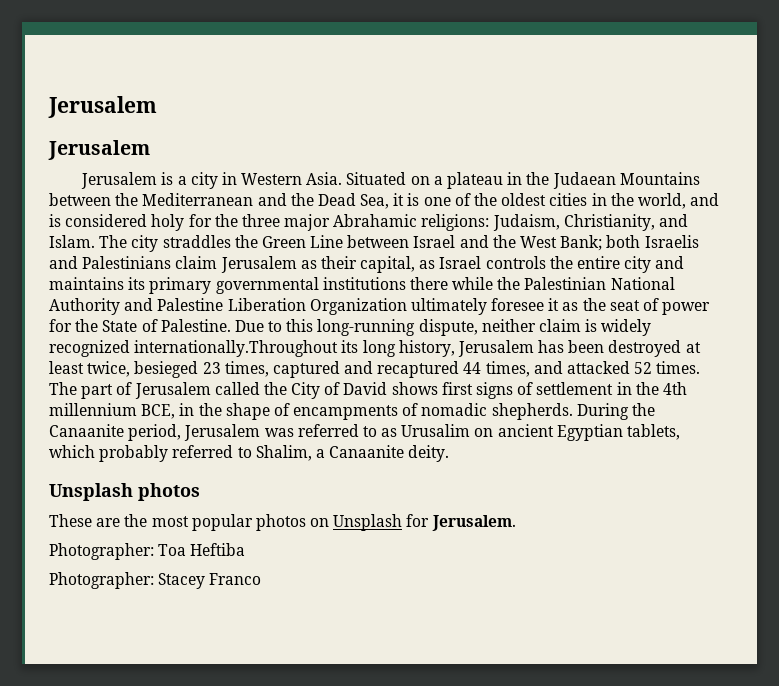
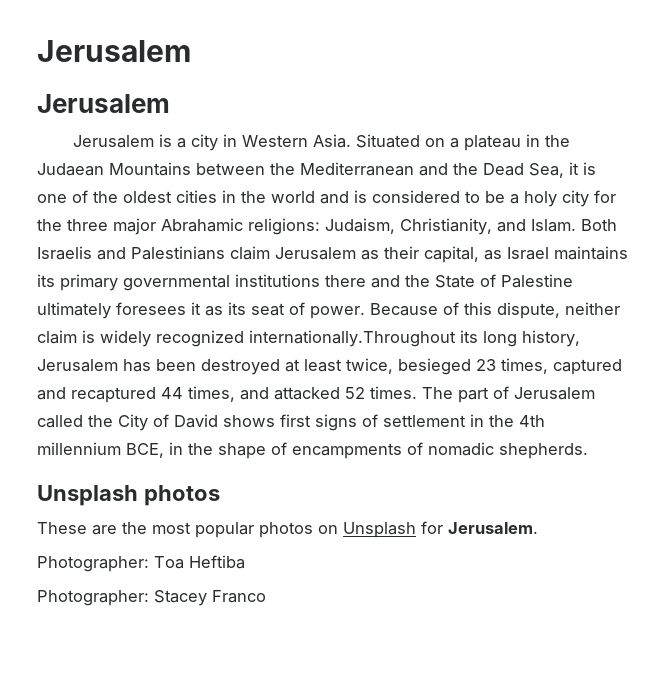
- Situated on a plateau in the Judaean Mountains between the Mediterranean and the Dead Sea, it is one of the oldest cities in the world, and is considered holy for the three major Abrahamic religions: Judaism, Christianity, and Islam.
+ Situated on a plateau in the Judaean Mountains between the Mediterranean and the Dead Sea, it is one of the oldest cities in the world and is considered to be a holy city for the three major Abrahamic religions: Judaism, Christianity, and Islam.
- The city straddles the Green Line between Israel and the West Bank; both Israelis and Palestinians claim Jerusalem as their capital, as Israel controls the entire city and maintains its primary governmental institutions there while the Palestinian National Authority and Palestine Liberation Organization ultimately foresee it as the seat of power for the State of Palestine. Due to this long-running dispute, neither claim is widely recognized internationally.Throughout its long history, Jerusalem has been destroyed at least twice, besieged 23 times, captured and recaptured 44 times, and attacked 52 times.
+ Both Israelis and Palestinians claim Jerusalem as their capital, as Israel maintains its primary governmental institutions there and the State of Palestine ultimately foresees it as its seat of power. Because of this dispute, neither claim is widely recognized internationally.Throughout its long history, Jerusalem has been destroyed at least twice, besieged 23 times, captured and recaptured 44 times, and attacked 52 times.
- During the Canaanite period, Jerusalem was referred to as Urusalim on ancient Egyptian tablets, which probably referred to Shalim, a Canaanite deity.

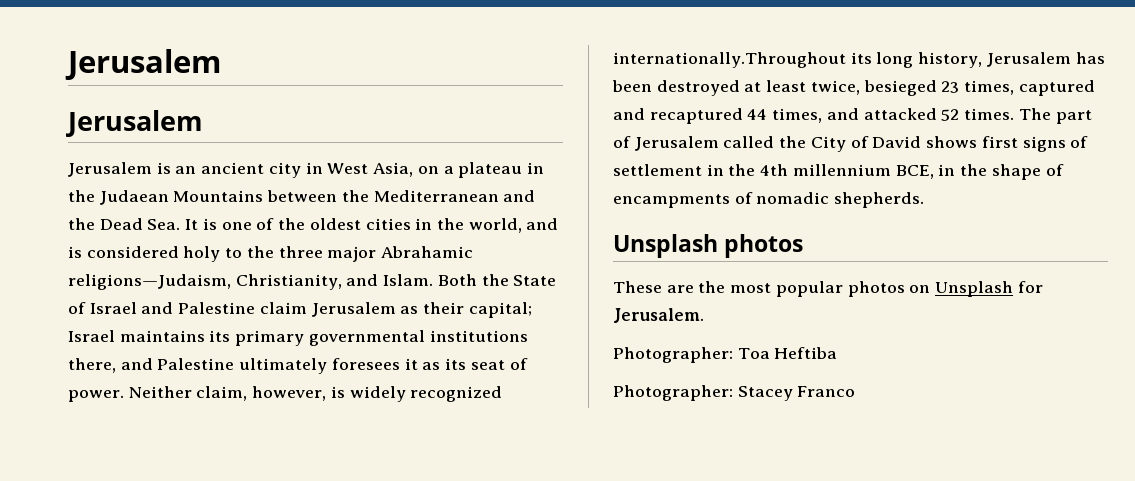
- Jerusalem is a city in Western Asia. Situated on a plateau in the Judaean Mountains between the Mediterranean and the Dead Sea, it is one of the oldest cities in the world and is considered to be a holy city for the three major Abrahamic religions: Judaism, Christianity, and Islam.
+ Jerusalem is an ancient city in West Asia, on a plateau in the Judaean Mountains between the Mediterranean and the Dead Sea. It is one of the oldest cities in the world, and is considered holy to the three major Abrahamic religions—Judaism, Christianity, and Islam.
- Both Israelis and Palestinians claim Jerusalem as their capital, as Israel maintains its primary governmental institutions there and the State of Palestine ultimately foresees it as its seat of power.
+ Both the State of Israel and Palestine claim Jerusalem as their capital; Israel maintains its primary governmental institutions there, and Palestine ultimately foresees it as its seat of power.
- Because of this dispute, neither claim is widely recognized internationally.Throughout its long history, Jerusalem has been destroyed at least twice, besieged 23 times, captured and recaptured 44 times, and attacked 52 times.
+ Neither claim, however, is widely recognized internationally.Throughout its long history, Jerusalem has been destroyed at least twice, besieged 23 times, captured and recaptured 44 times, and attacked 52 times.

